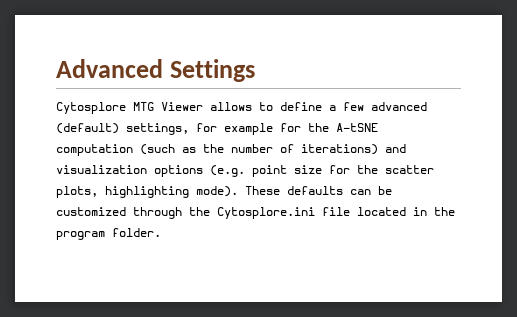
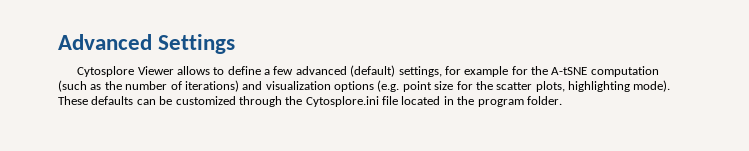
- Cytosplore MTG Viewer allows to define a few advanced (default) settings, for example for the A-tSNE computation (such as the number of iterations) and visualization options (e.g. point size for the scatter plots, highlighting mode).
+ Cytosplore Viewer allows to define a few advanced (default) settings, for example for the A-tSNE computation (such as the number of iterations) and visualization options (e.g. point size for the scatter plots, highlighting mode).

